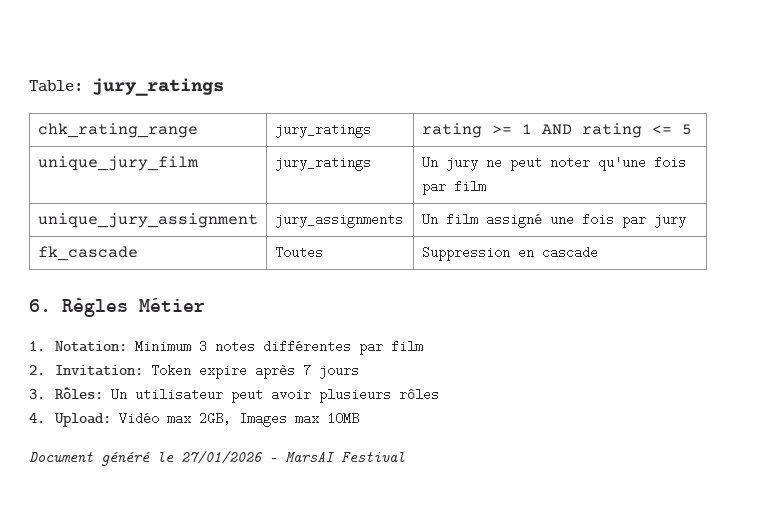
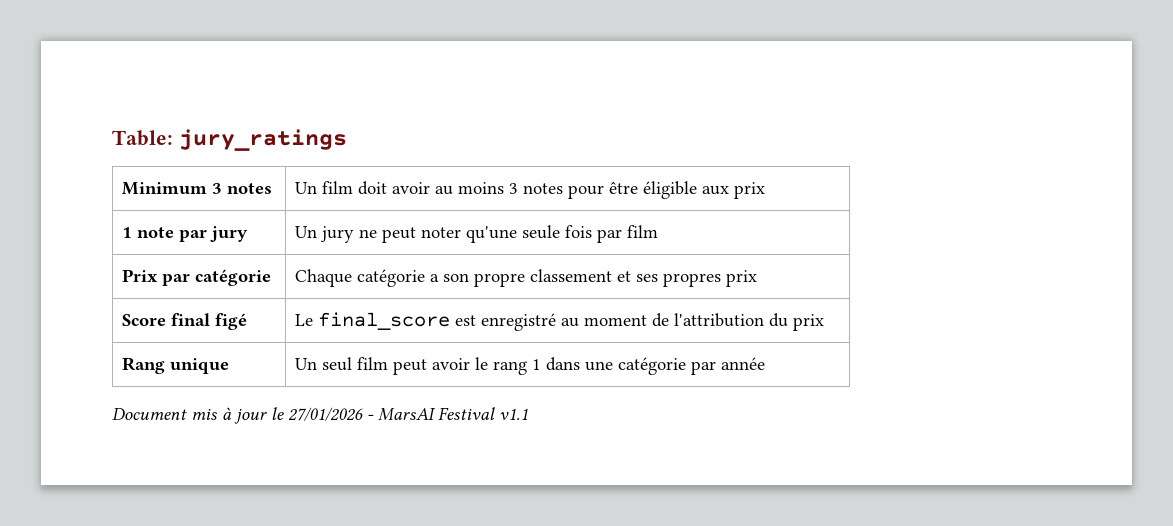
- chk_rating_range | jury_ratings | rating >= 1 AND rating <= 5
- unique_jury_film | jury_ratings | Un jury ne peut noter qu'une fois par film
+ Minimum 3 notes | Un film doit avoir au moins 3 notes pour être éligible aux prix
+ 1 note par jury | Un jury ne peut noter qu'une seule fois par film
- unique_jury_assignment | jury_assignments | Un film assigné une fois par jury
- fk_cascade | Toutes | Suppression en cascade
- 6. Règles Métier
- 1. Notation: Minimum 3 notes différentes par film
- 2. Invitation: Token expire après 7 jours
- 3. Rôles: Un utilisateur peut avoir plusieurs rôles
- 4. Upload: Vidéo max 2GB, Images max 10MB
- Document généré le 27/01/2026 - MarsAI Festival
+ Prix par catégorie | Chaque catégorie a son propre classement et ses propres prix
+ Score final figé | Le final_score est enregistré au moment de l'attribution du prix
+ Rang unique | Un seul film peut avoir le rang 1 dans une catégorie par année
+ Document mis à jour le 27/01/2026 - MarsAI Festival v1.1

